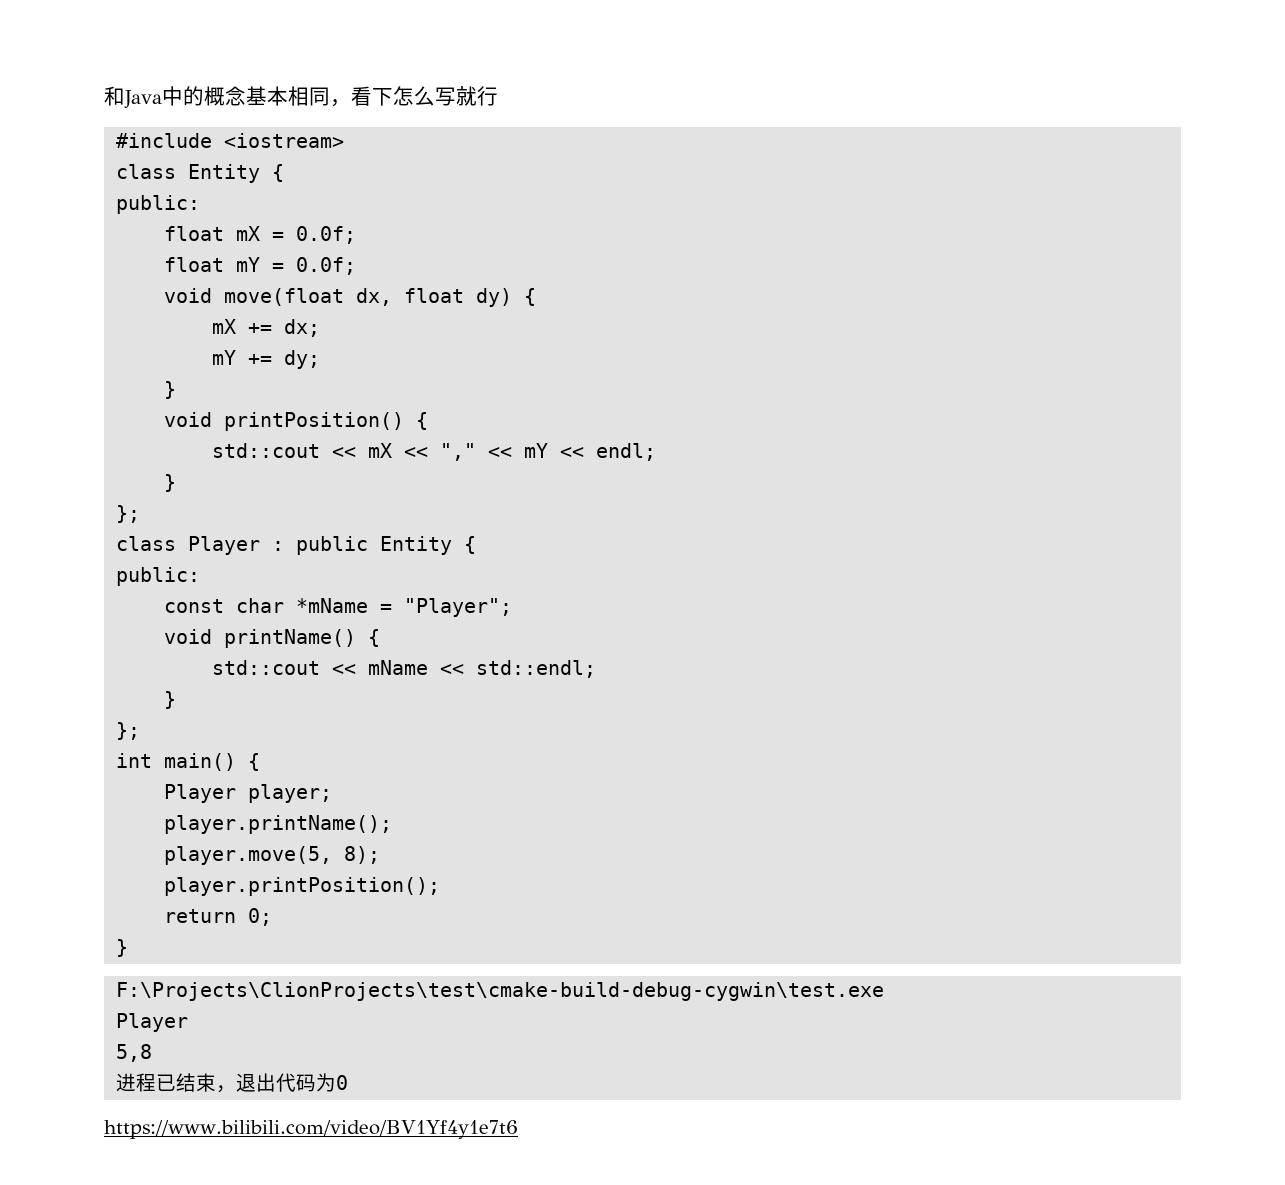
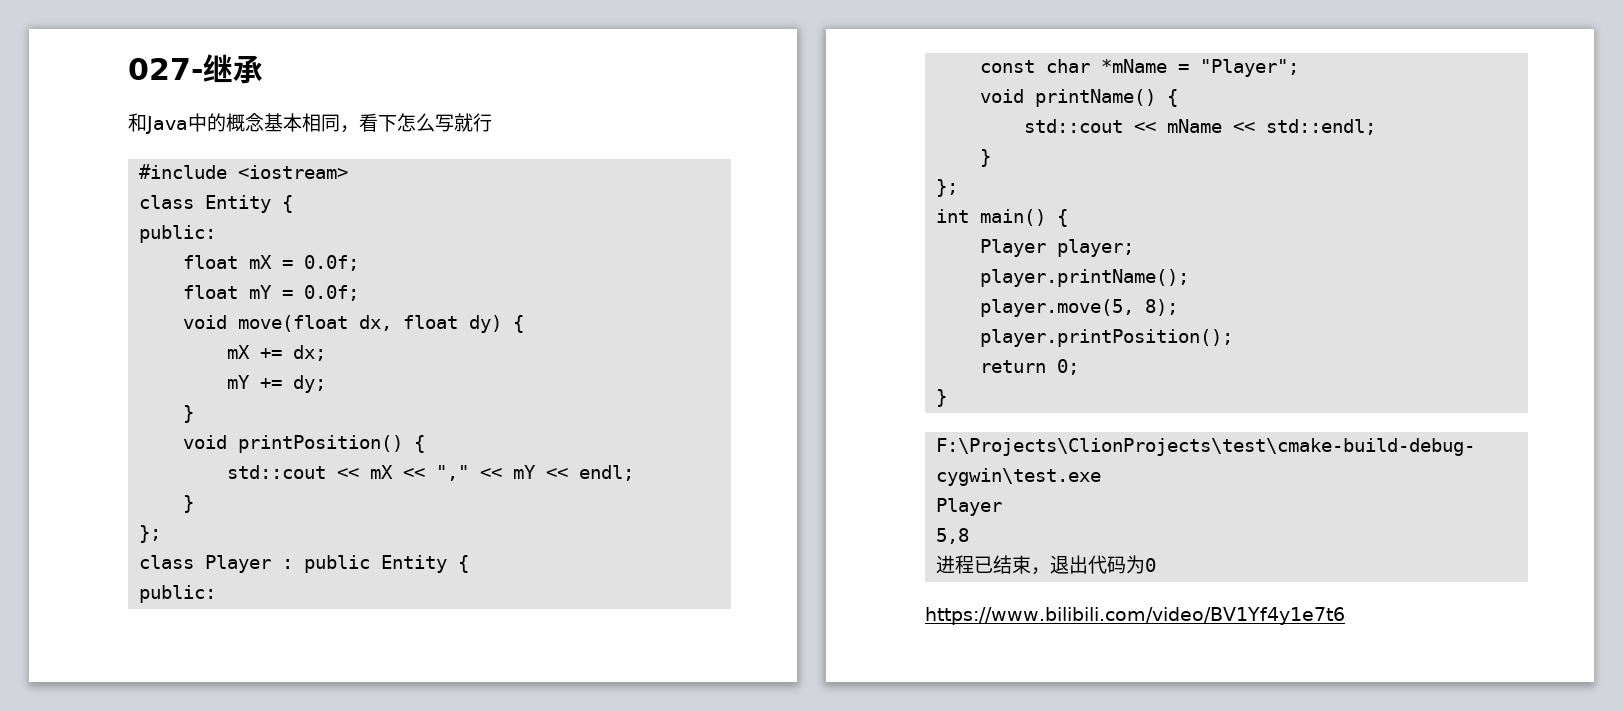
+ 027-继承

